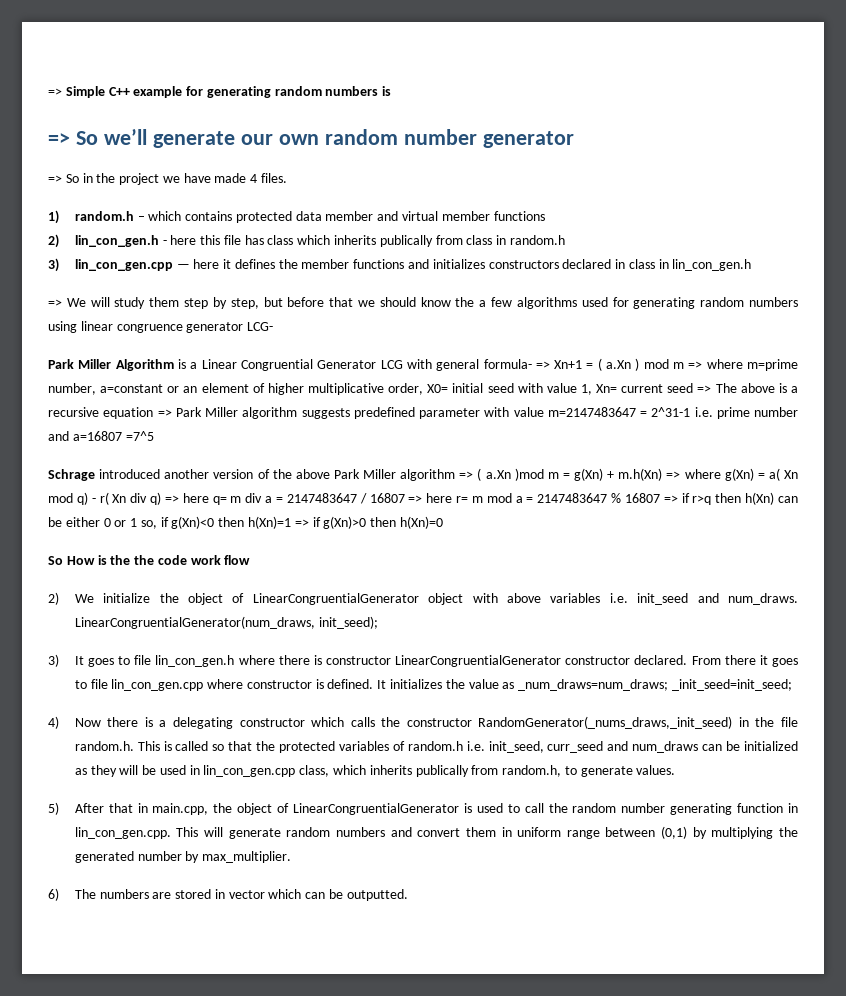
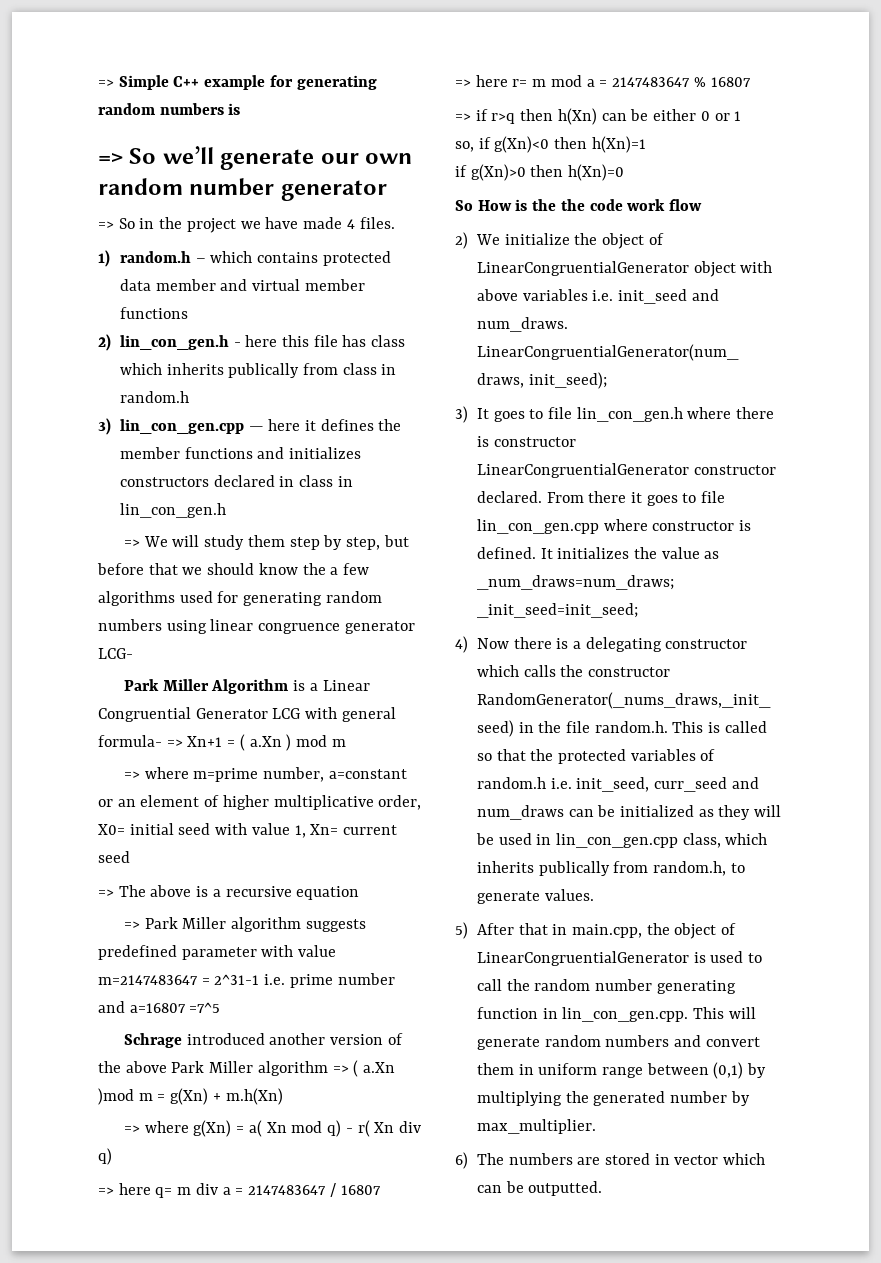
- Park Miller Algorithm is a Linear Congruential Generator LCG with general formula- => Xn+1 = ( a.Xn ) mod m => where m=prime number, a=constant or an element of higher multiplicative order, X0= initial seed with value 1, Xn= current seed => The above is a recursive equation => Park Miller algorithm suggests predefined parameter with value m=2147483647 = 2^31-1 i.e. prime number and a=16807 =7^5
+ Park Miller Algorithm is a Linear Congruential Generator LCG with general formula- => Xn+1 = ( a.Xn ) mod m
+ => where m=prime number, a=constant or an element of higher multiplicative order, X0= initial seed with value 1, Xn= current seed
+ => The above is a recursive equation
+ => Park Miller algorithm suggests predefined parameter with value m=2147483647 = 2^31-1 i.e. prime number and a=16807 =7^5
- Schrage introduced another version of the above Park Miller algorithm => ( a.Xn )mod m = g(Xn) + m.h(Xn) => where g(Xn) = a( Xn mod q) - r( Xn div q) => here q= m div a = 2147483647 / 16807 => here r= m mod a = 2147483647 % 16807 => if r>q then h(Xn) can be either 0 or 1 so, if g(Xn)<0 then h(Xn)=1 => if g(Xn)>0 then h(Xn)=0
+ Schrage introduced another version of the above Park Miller algorithm => ( a.Xn )mod m = g(Xn) + m.h(Xn)
+ => where g(Xn) = a( Xn mod q) - r( Xn div q)
+ => here q= m div a = 2147483647 / 16807
+ => here r= m mod a = 2147483647 % 16807
+ => if r>q then h(Xn) can be either 0 or 1
+ so, if g(Xn)<0 then h(Xn)=1
+ if g(Xn)>0 then h(Xn)=0

